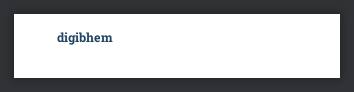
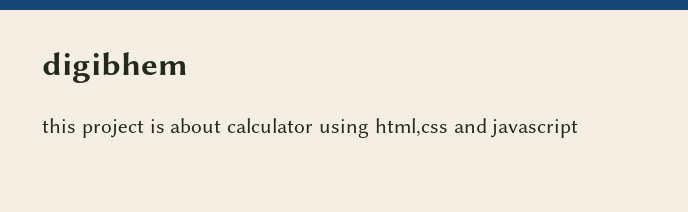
+ this project is about calculator using html,css and javascript

